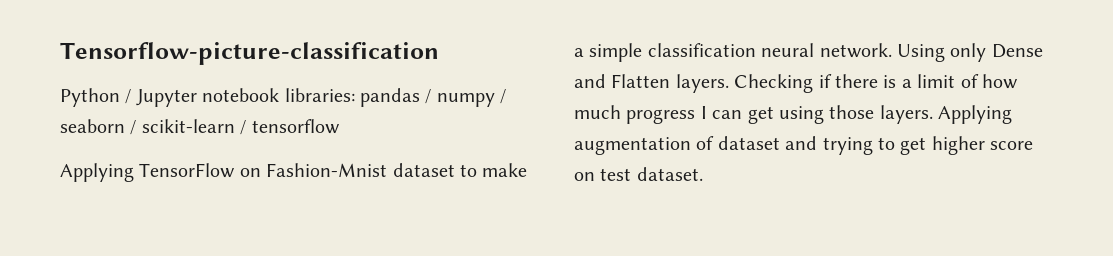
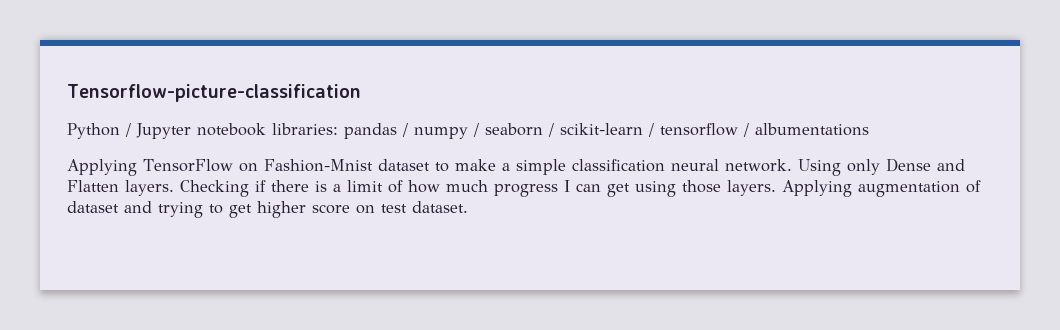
- Python / Jupyter notebook libraries: pandas / numpy / seaborn / scikit-learn / tensorflow
+ Python / Jupyter notebook libraries: pandas / numpy / seaborn / scikit-learn / tensorflow / albumentations

